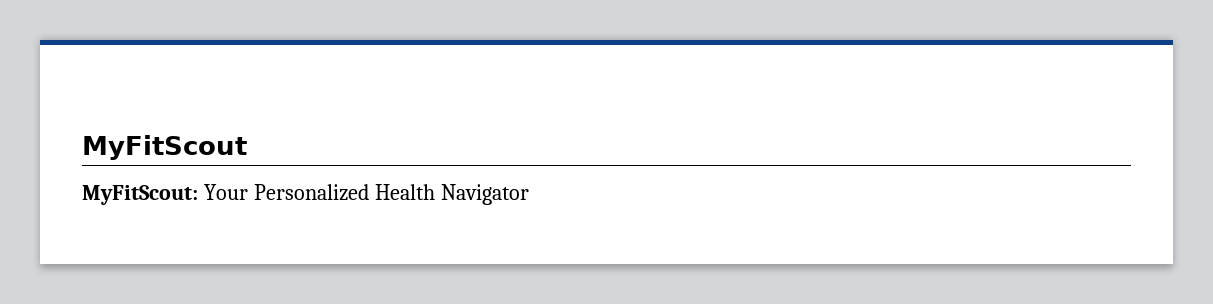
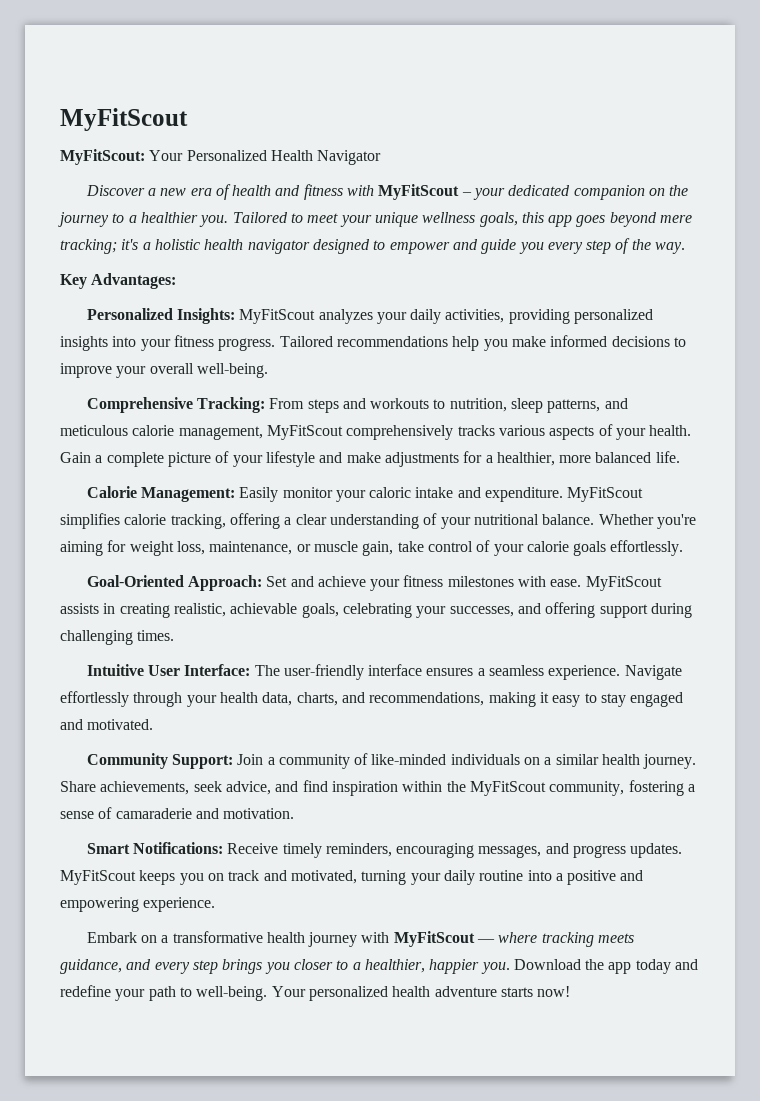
+ Discover a new era of health and fitness with MyFitScout – your dedicated companion on the journey to a healthier you. Tailored to meet your unique wellness goals, this app goes beyond mere tracking; it's a holistic health navigator designed to empower and guide you every step of the way.
+ Key Advantages:
+ Personalized Insights: MyFitScout analyzes your daily activities, providing personalized insights into your fitness progress. Tailored recommendations help you make informed decisions to improve your overall well-being.
+ Comprehensive Tracking: From steps and workouts to nutrition, sleep patterns, and meticulous calorie management, MyFitScout comprehensively tracks various aspects of your health. Gain a complete picture of your lifestyle and make adjustments for a healthier, more balanced life.
+ Calorie Management: Easily monitor your caloric intake and expenditure. MyFitScout simplifies calorie tracking, offering a clear understanding of your nutritional balance. Whether you're aiming for weight loss, maintenance, or muscle gain, take control of your calorie goals effortlessly.
+ Goal-Oriented Approach: Set and achieve your fitness milestones with ease. MyFitScout assists in creating realistic, achievable goals, celebrating your successes, and offering support during challenging times.
+ Intuitive User Interface: The user-friendly interface ensures a seamless experience. Navigate effortlessly through your health data, charts, and recommendations, making it easy to stay engaged and motivated.
+ Community Support: Join a community of like-minded individuals on a similar health journey. Share achievements, seek advice, and find inspiration within the MyFitScout community, fostering a sense of camaraderie and motivation.
+ Smart Notifications: Receive timely reminders, encouraging messages, and progress updates. MyFitScout keeps you on track and motivated, turning your daily routine into a positive and empowering experience.
+ Embark on a transformative health journey with MyFitScout — where tracking meets guidance, and every step brings you closer to a healthier, happier you. Download the app today and redefine your path to well-being. Your personalized health adventure starts now!

